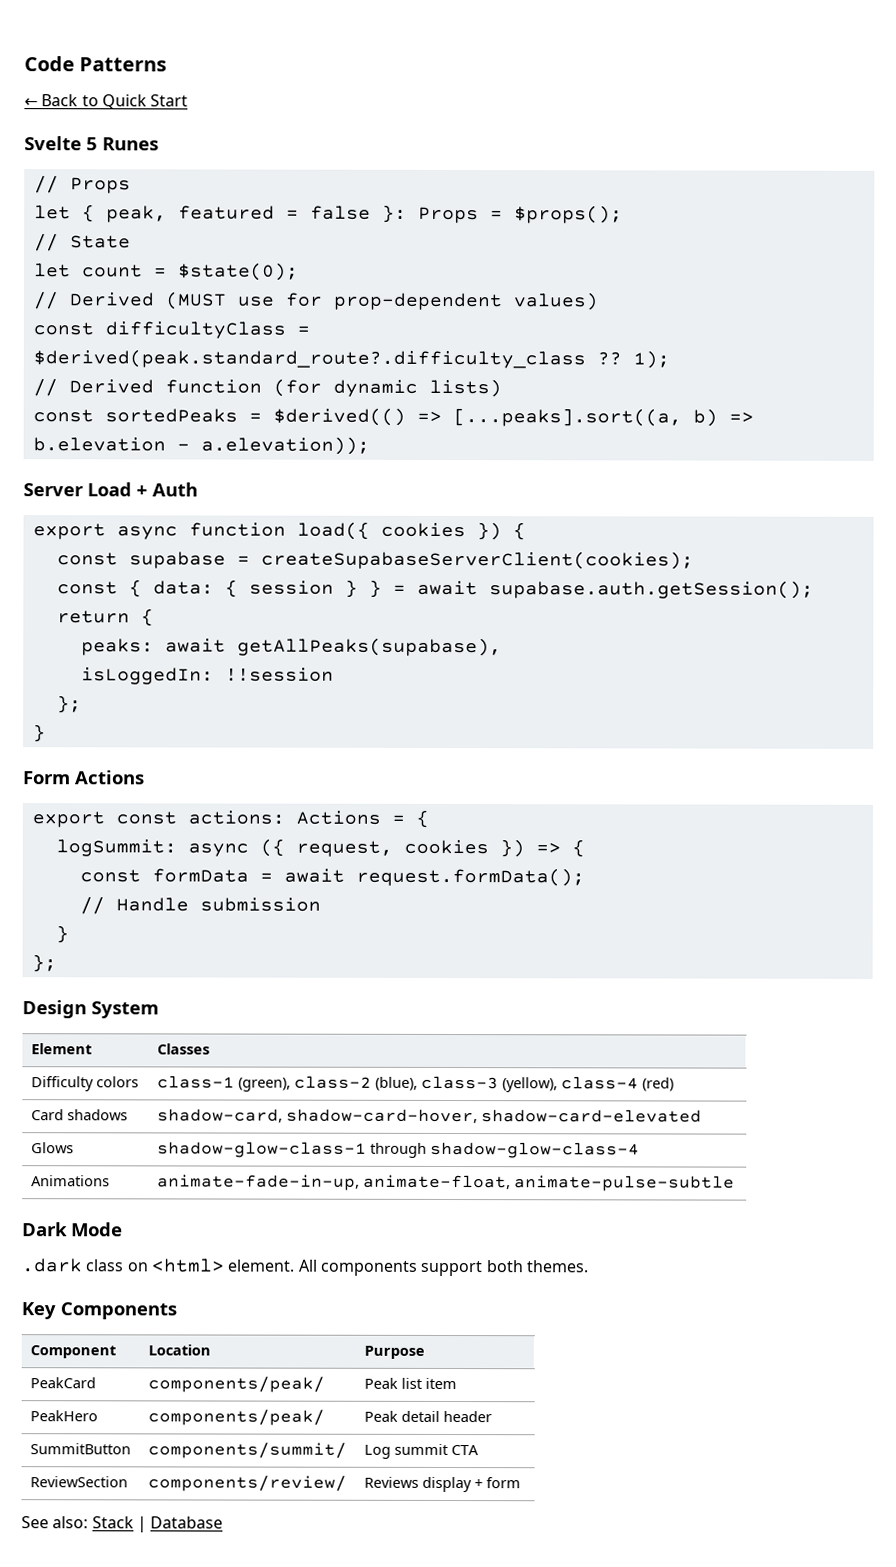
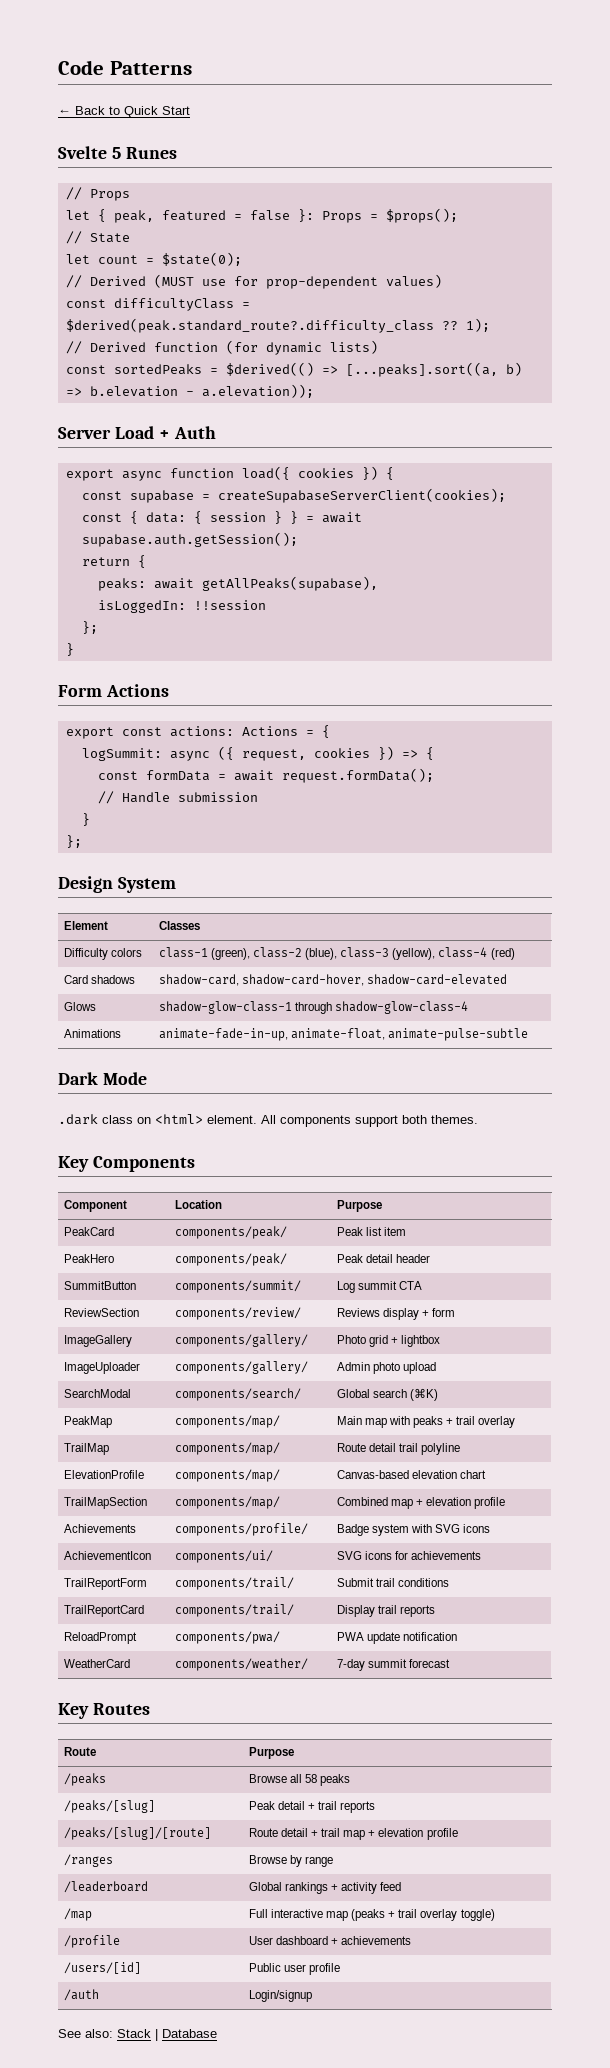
+ ImageGallery | components/gallery/ | Photo grid + lightbox
+ ImageUploader | components/gallery/ | Admin photo upload
+ SearchModal | components/search/ | Global search (⌘K)
+ PeakMap | components/map/ | Main map with peaks + trail overlay
+ TrailMap | components/map/ | Route detail trail polyline
+ ElevationProfile | components/map/ | Canvas-based elevation chart
+ TrailMapSection | components/map/ | Combined map + elevation profile
+ Achievements | components/profile/ | Badge system with SVG icons
+ AchievementIcon | components/ui/ | SVG icons for achievements
+ TrailReportForm | components/trail/ | Submit trail conditions
+ TrailReportCard | components/trail/ | Display trail reports
+ ReloadPrompt | components/pwa/ | PWA update notification
+ WeatherCard | components/weather/ | 7-day summit forecast
+ Key Routes
+ Route | Purpose
+ /peaks | Browse all 58 peaks
+ /peaks/[slug] | Peak detail + trail reports
+ /peaks/[slug]/[route] | Route detail + trail map + elevation profile
+ /ranges | Browse by range
+ /leaderboard | Global rankings + activity feed
+ /map | Full interactive map (peaks + trail overlay toggle)
+ /profile | User dashboard + achievements
+ /users/[id] | Public user profile
+ /auth | Login/signup

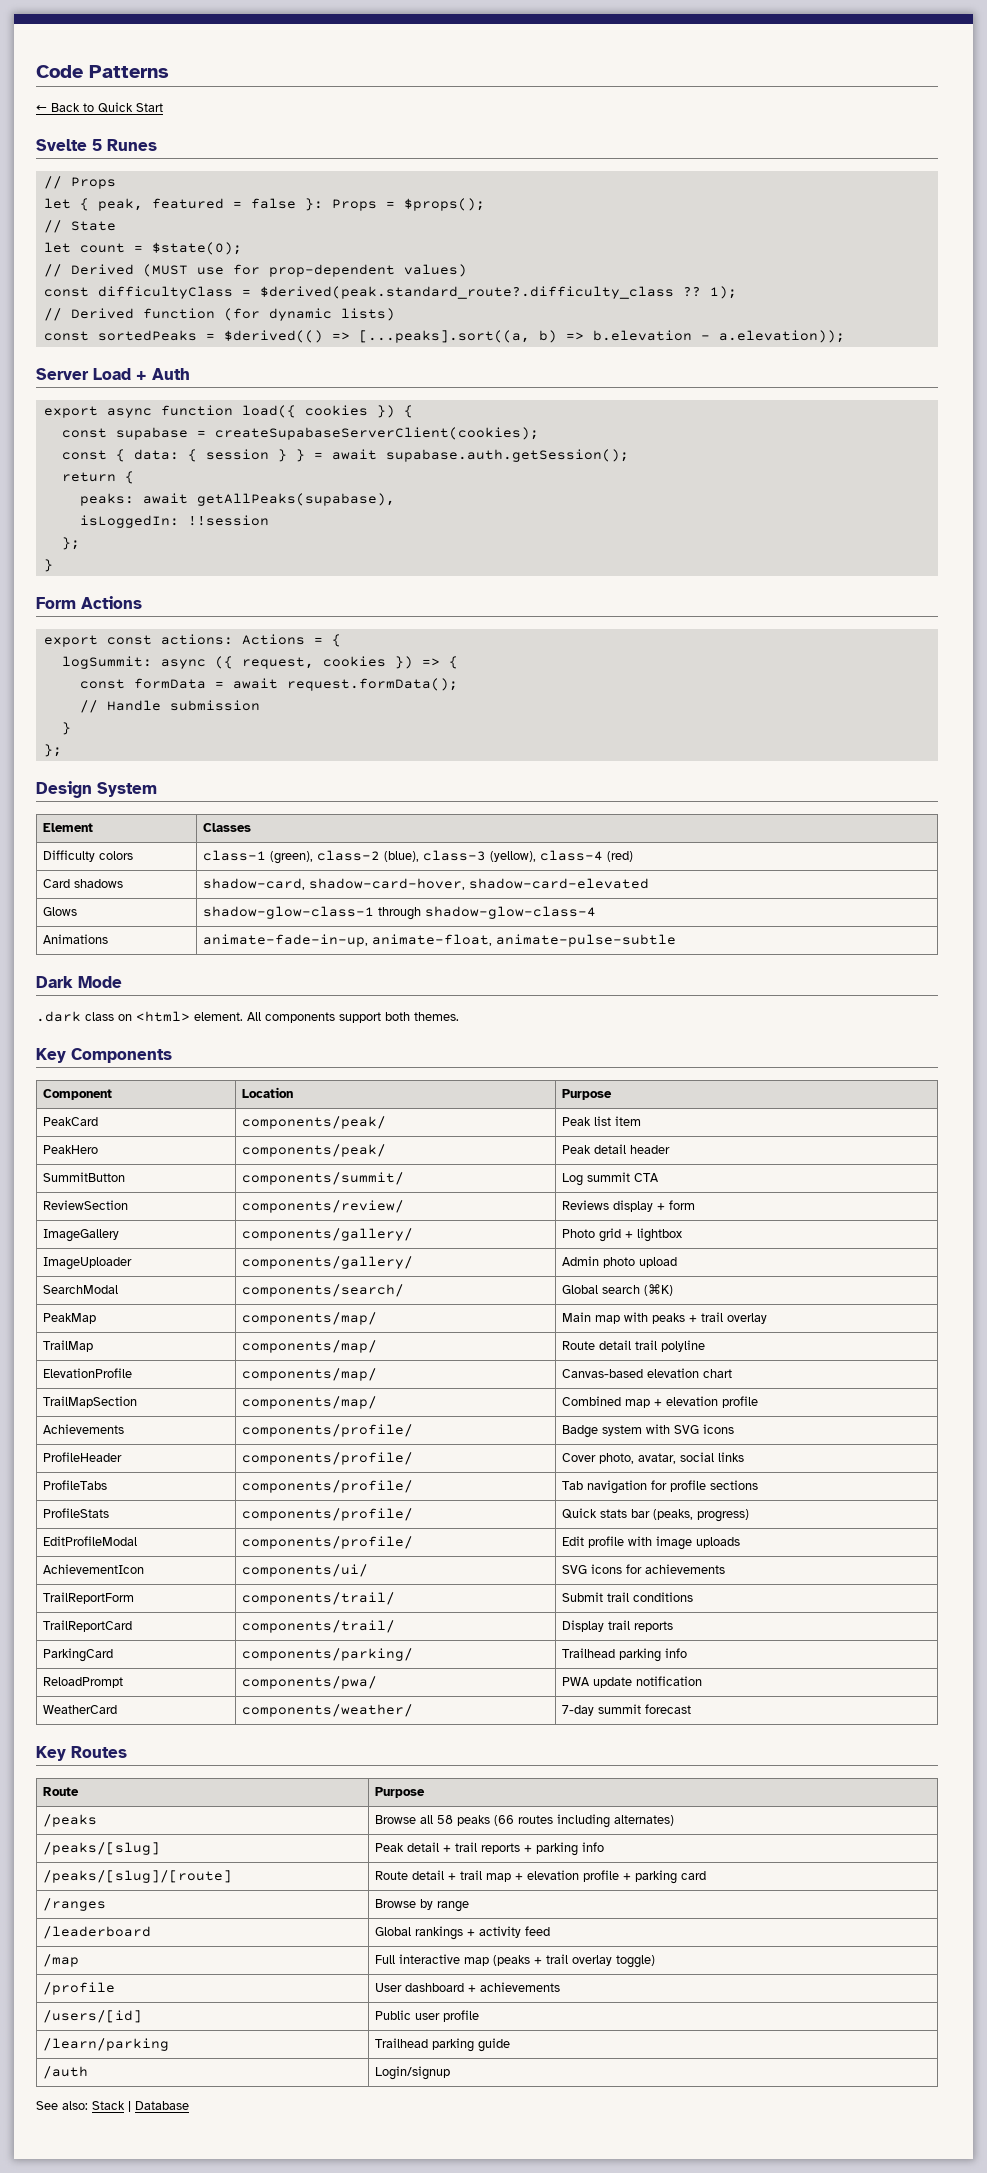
+ ProfileHeader | components/profile/ | Cover photo, avatar, social links
+ ProfileTabs | components/profile/ | Tab navigation for profile sections
+ ProfileStats | components/profile/ | Quick stats bar (peaks, progress)
+ EditProfileModal | components/profile/ | Edit profile with image uploads
+ ParkingCard | components/parking/ | Trailhead parking info
- /peaks | Browse all 58 peaks
+ /peaks | Browse all 58 peaks (66 routes including alternates)
- /peaks/[slug] | Peak detail + trail reports
+ /peaks/[slug] | Peak detail + trail reports + parking info
- /peaks/[slug]/[route] | Route detail + trail map + elevation profile
+ /peaks/[slug]/[route] | Route detail + trail map + elevation profile + parking card
+ /learn/parking | Trailhead parking guide

